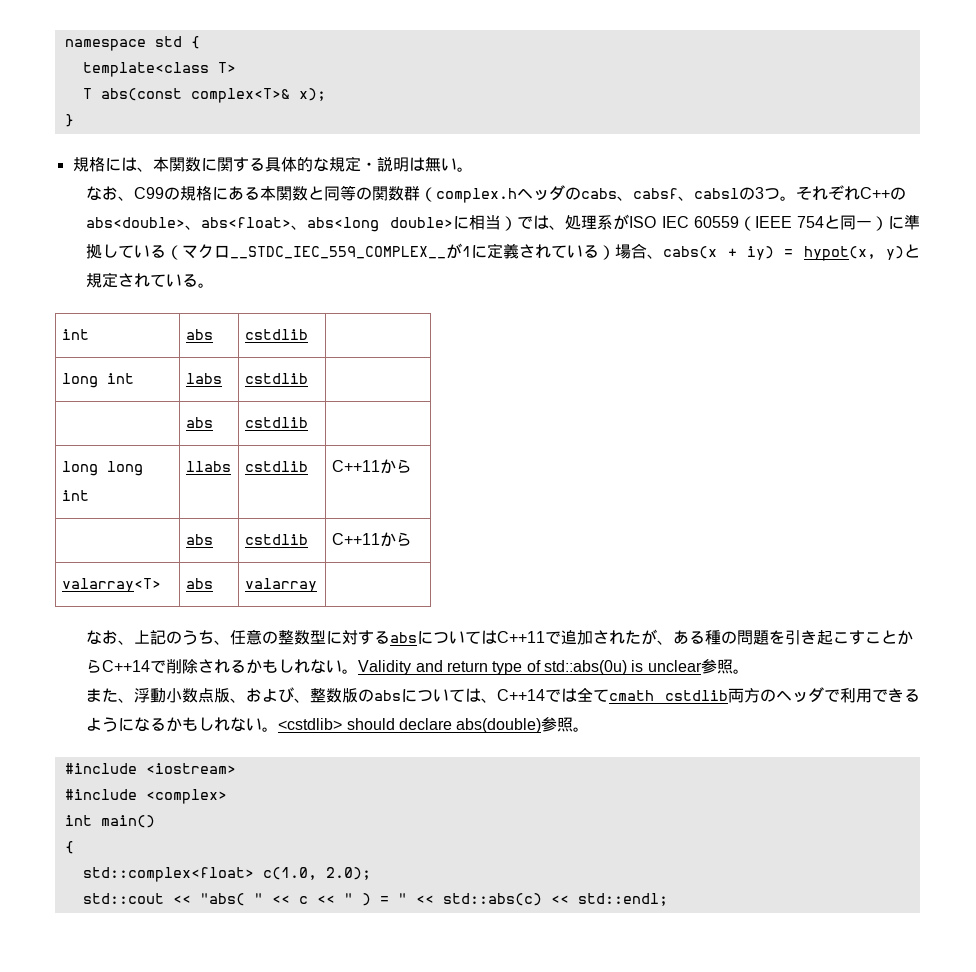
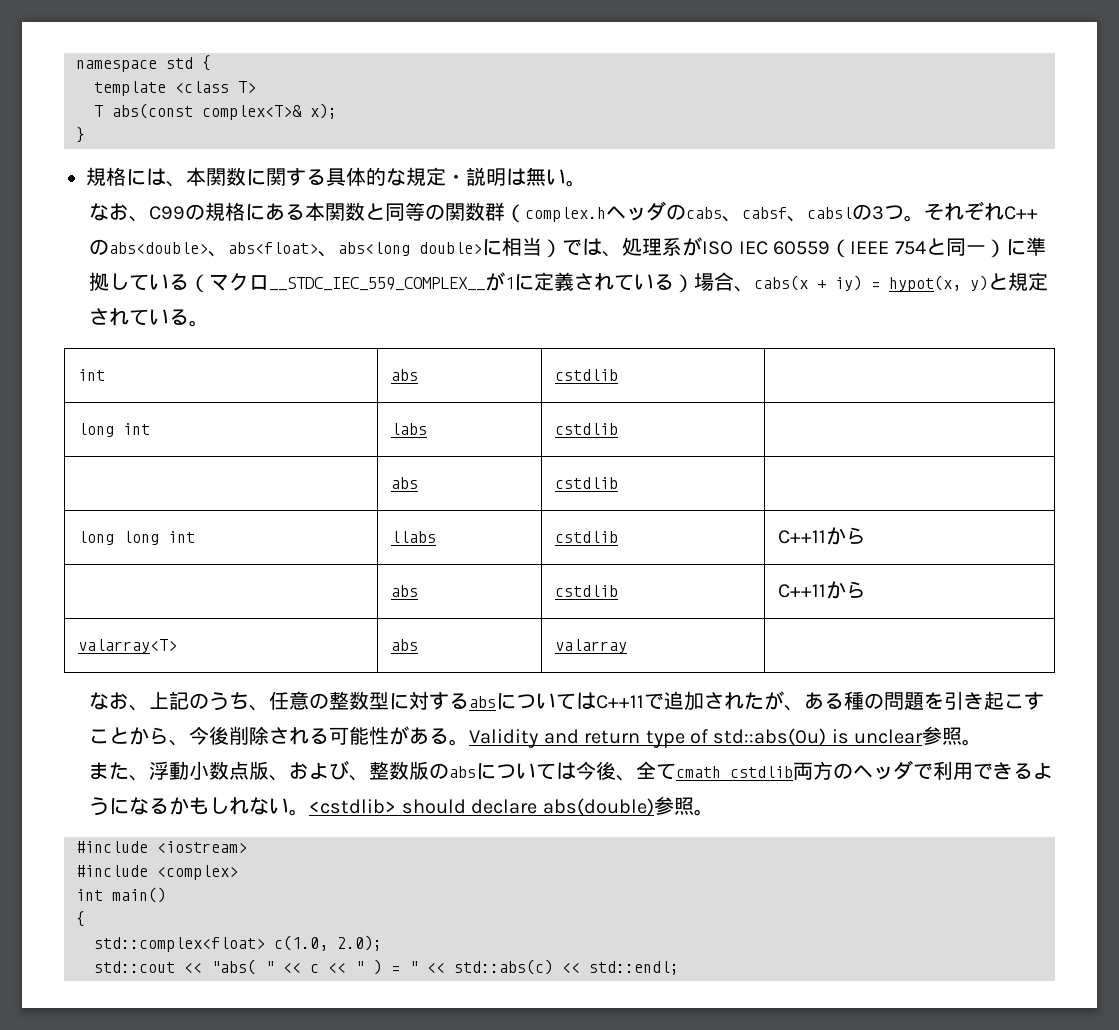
- template<class T>
+ template <class T>
- なお、上記のうち、任意の整数型に対するabsについてはC++11で追加されたが、ある種の問題を引き起こすことからC++14で削除されるかもしれない。
+ なお、上記のうち、任意の整数型に対するabsについてはC++11で追加されたが、ある種の問題を引き起こすことから、今後削除される可能性がある。
- また、浮動小数点版、および、整数版のabsについては、C++14では全てcmath cstdlib両方のヘッダで利用できるようになるかもしれない。
+ また、浮動小数点版、および、整数版のabsについては今後、全てcmath cstdlib両方のヘッダで利用できるようになるかもしれない。

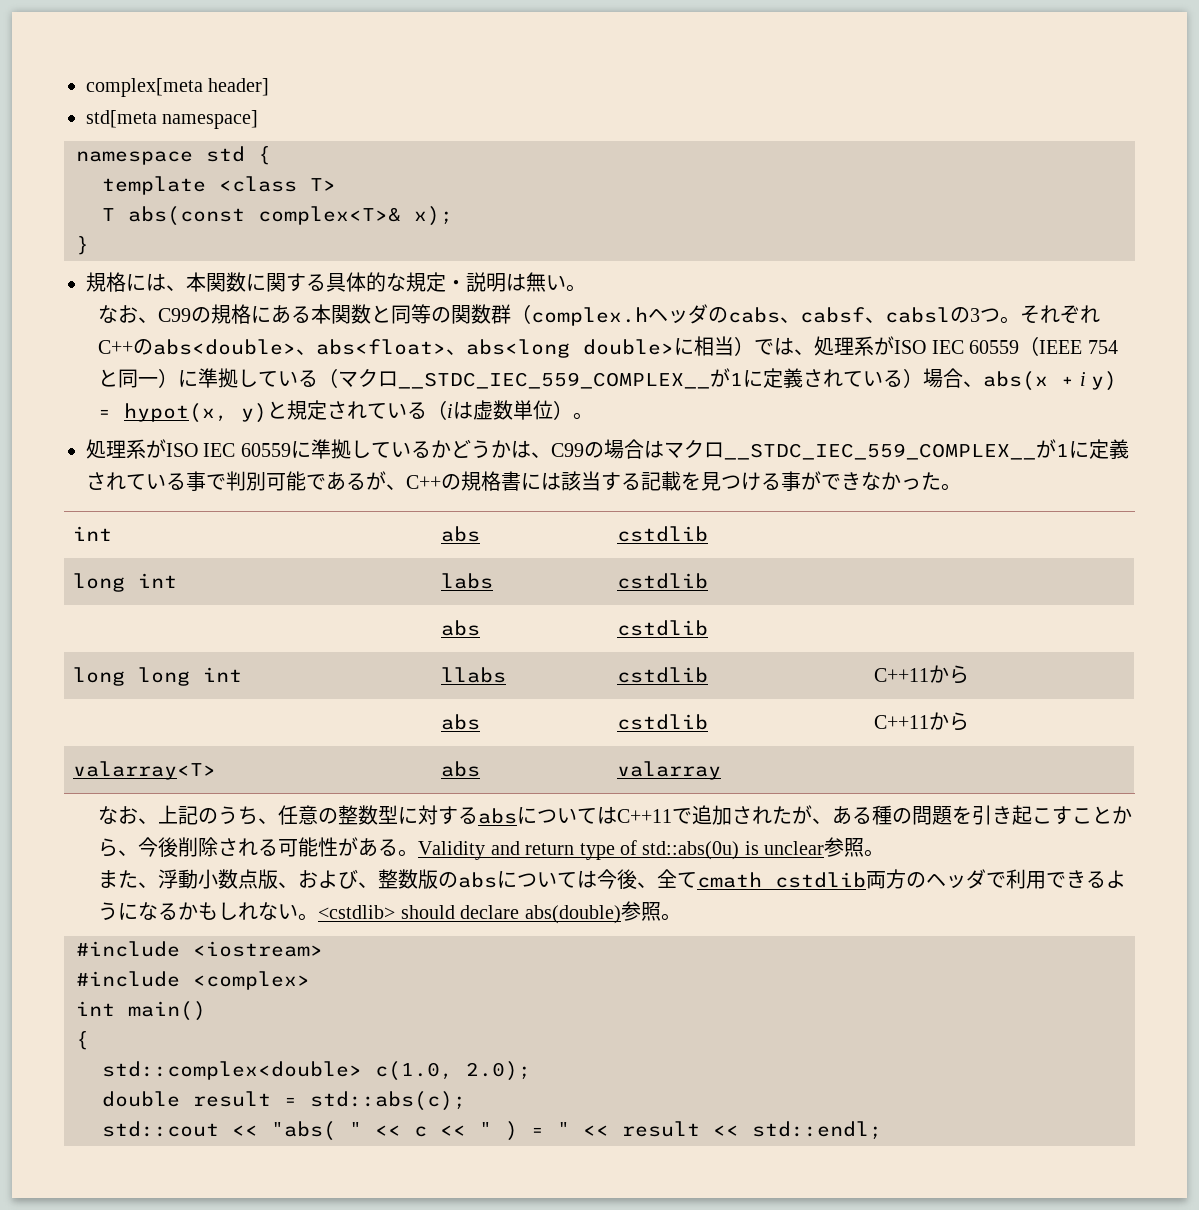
+ complex[meta header]
+ std[meta namespace]
- それぞれC++のabs<double>、abs<float>、abs<long double>に相当）では、処理系がISO IEC 60559（IEEE 754と同一）に準拠している（マクロ__STDC_IEC_559_COMPLEX__が1に定義されている）場合、cabs(x + iy) = hypot(x, y)と規定されている。
+ それぞれC++のabs<double>、abs<float>、abs<long double>に相当）では、処理系がISO IEC 60559（IEEE 754と同一）に準拠している（マクロ__STDC_IEC_559_COMPLEX__が1に定義されている）場合、abs(x + i y) = hypot(x, y)と規定されている（iは虚数単位）。
+ 処理系がISO IEC 60559に準拠しているかどうかは、C99の場合はマクロ__STDC_IEC_559_COMPLEX__が1に定義されている事で判別可能であるが、C++の規格書には該当する記載を見つける事ができなかった。
- std::complex<float> c(1.0, 2.0);
+ std::complex<double> c(1.0, 2.0);
+ double result = std::abs(c);
- std::cout << "abs( " << c << " ) = " << std::abs(c) << std::endl;
+ std::cout << "abs( " << c << " ) = " << result << std::endl;

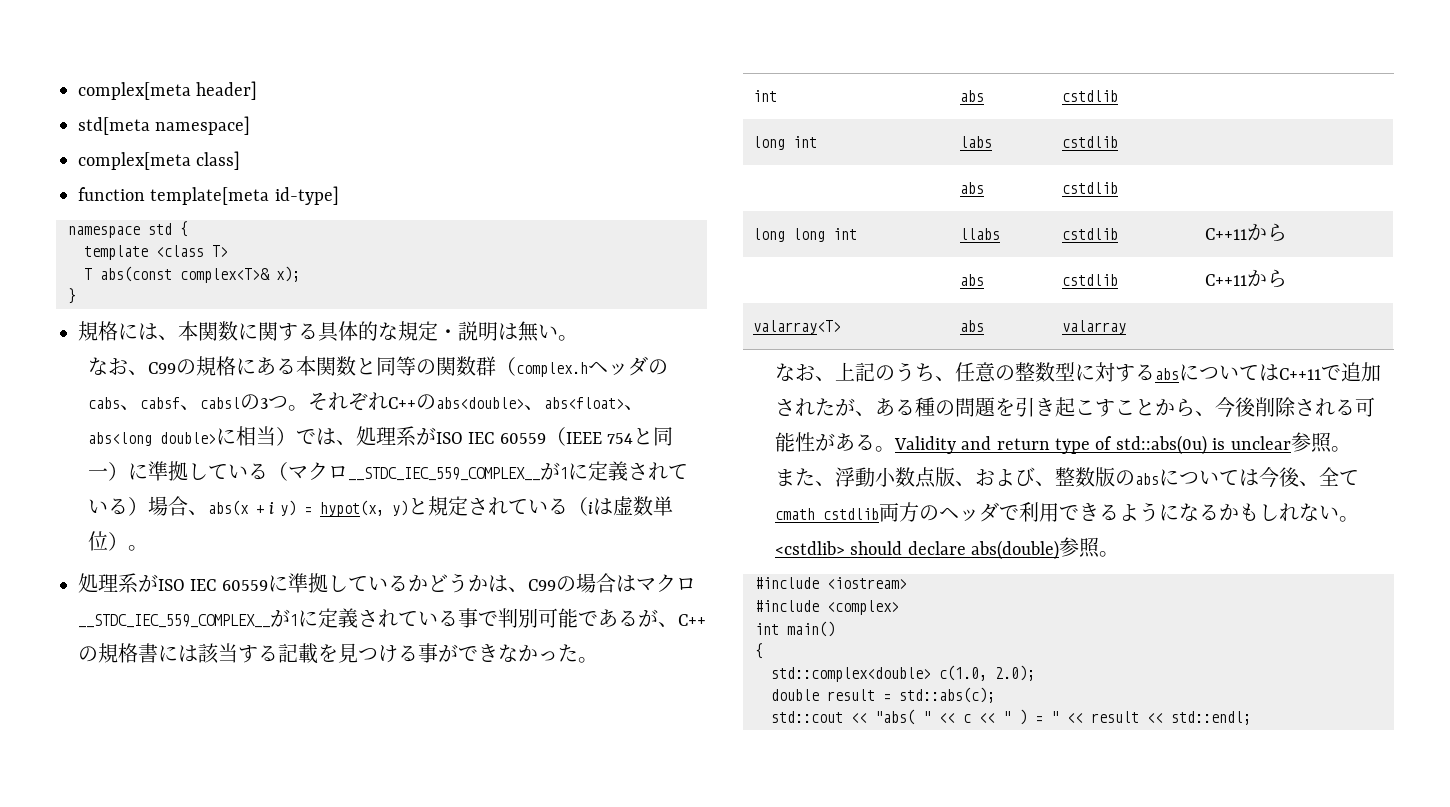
+ complex[meta class]
+ function template[meta id-type]

